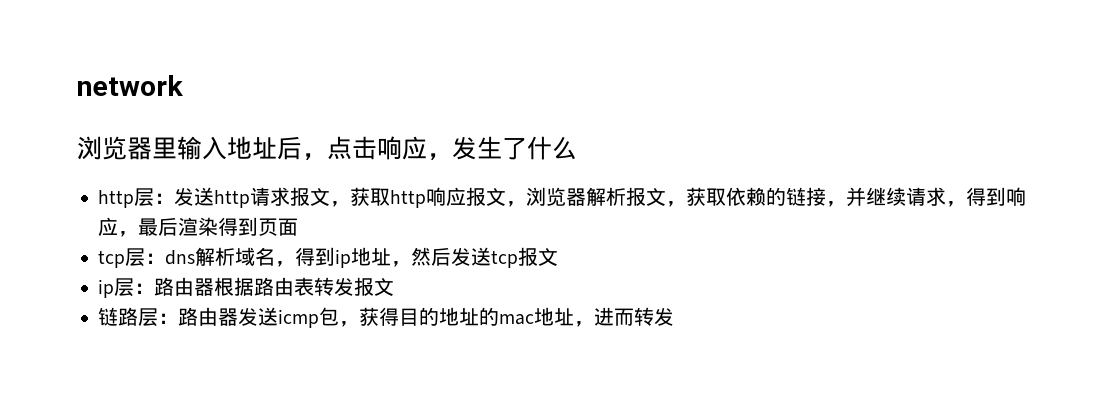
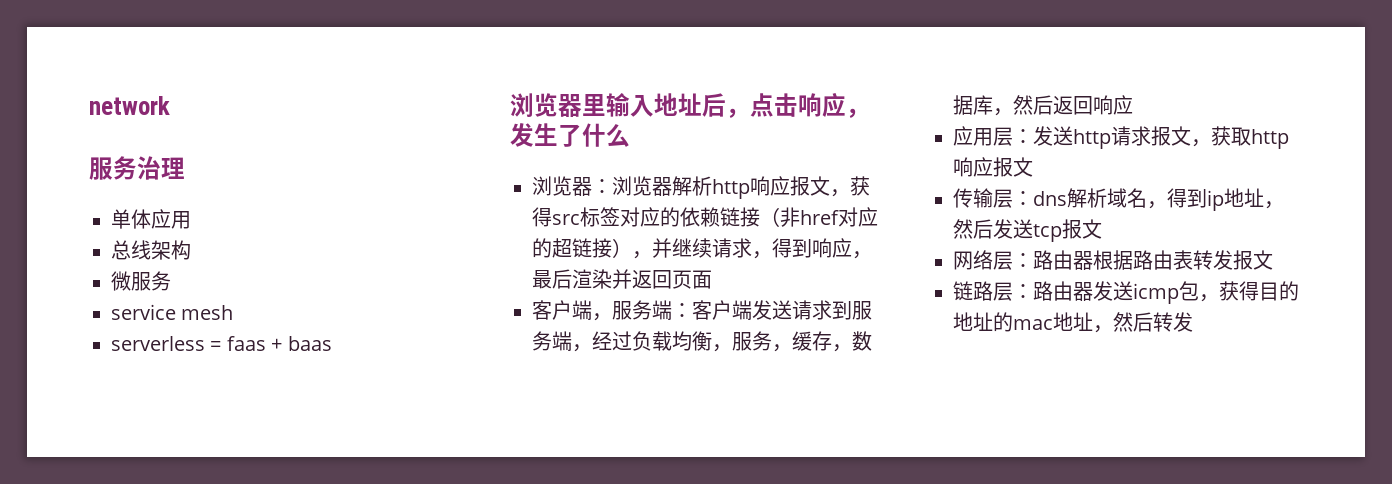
+ 服务治理
+ 单体应用
+ 总线架构
+ 微服务
+ service mesh
+ serverless = faas + baas
- http层：发送http请求报文，获取http响应报文，浏览器解析报文，获取依赖的链接，并继续请求，得到响应，最后渲染得到页面
- tcp层：dns解析域名，得到ip地址，然后发送tcp报文
+ 浏览器：浏览器解析http响应报文，获得src标签对应的依赖链接（非href对应的超链接），并继续请求，得到响应，最后渲染并返回页面
+ 客户端，服务端：客户端发送请求到服务端，经过负载均衡，服务，缓存，数据库，然后返回响应
+ 应用层：发送http请求报文，获取http响应报文
+ 传输层：dns解析域名，得到ip地址，然后发送tcp报文
- ip层：路由器根据路由表转发报文
+ 网络层：路由器根据路由表转发报文
- 链路层：路由器发送icmp包，获得目的地址的mac地址，进而转发
+ 链路层：路由器发送icmp包，获得目的地址的mac地址，然后转发

